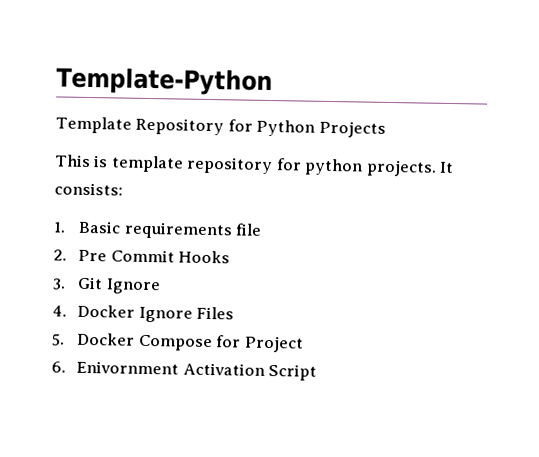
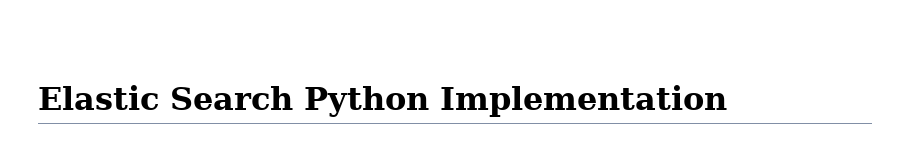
- Template-Python
- Template Repository for Python Projects
- This is template repository for python projects. It consists:
- 1. Basic requirements file
- 2. Pre Commit Hooks
- 3. Git Ignore
- 4. Docker Ignore Files
- 5. Docker Compose for Project
- 6. Enivornment Activation Script
+ Elastic Search Python Implementation

